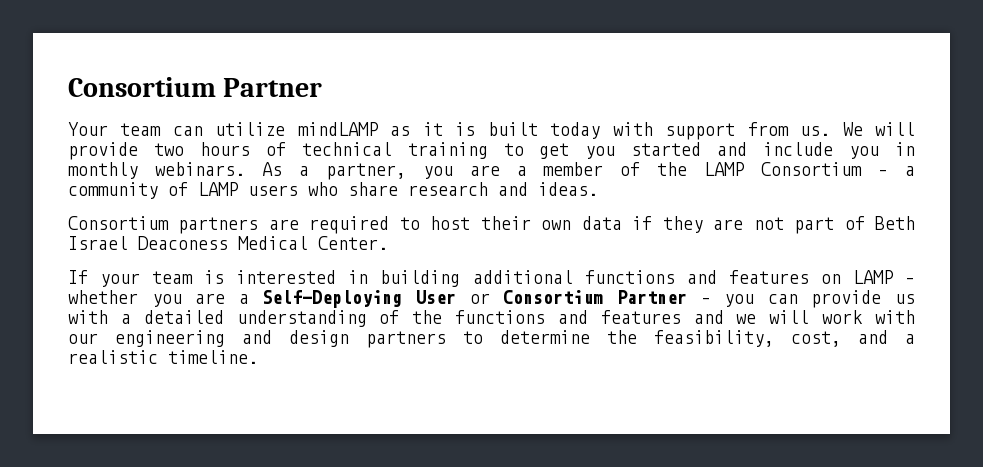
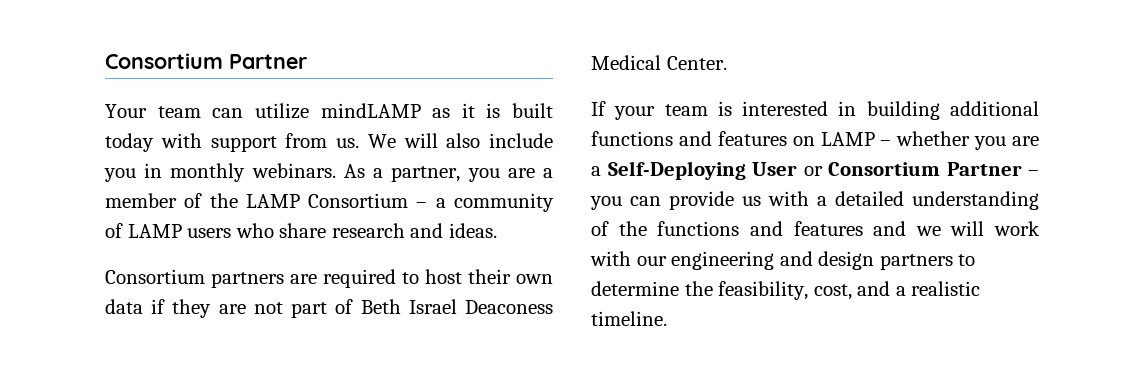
- We will provide two hours of technical training to get you started and include you in monthly webinars.
+ We will also include you in monthly webinars.

